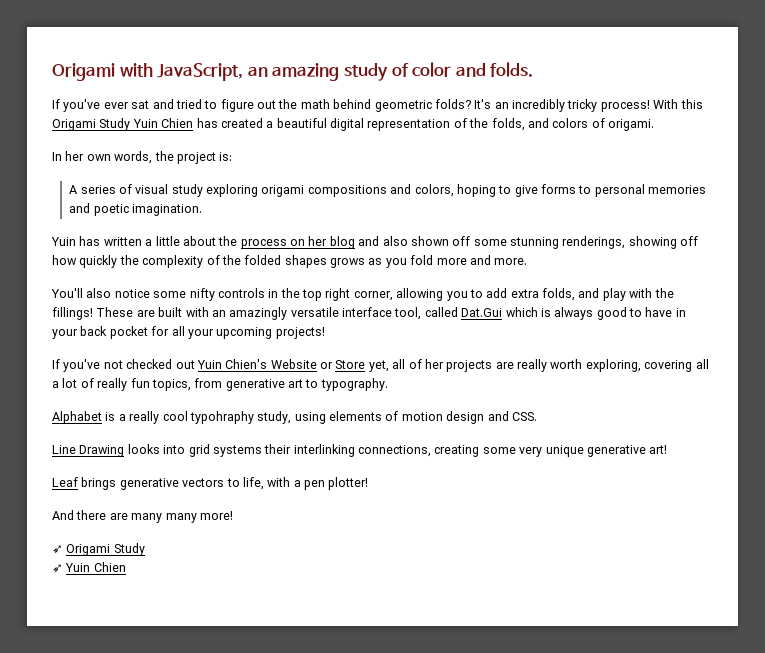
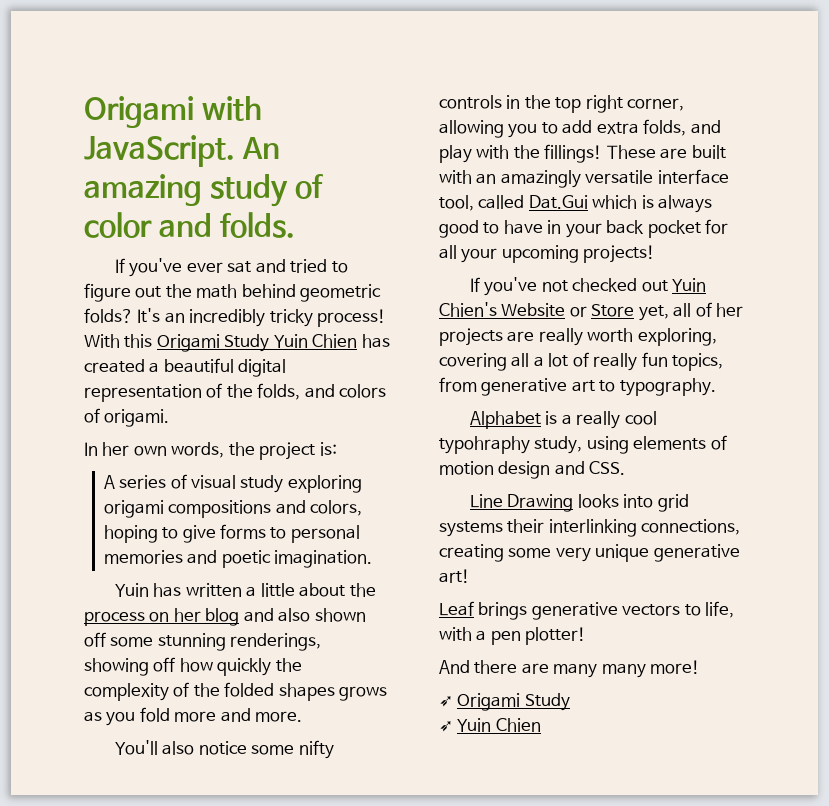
- Origami with JavaScript, an amazing study of color and folds.
+ Origami with JavaScript. An amazing study of color and folds.

